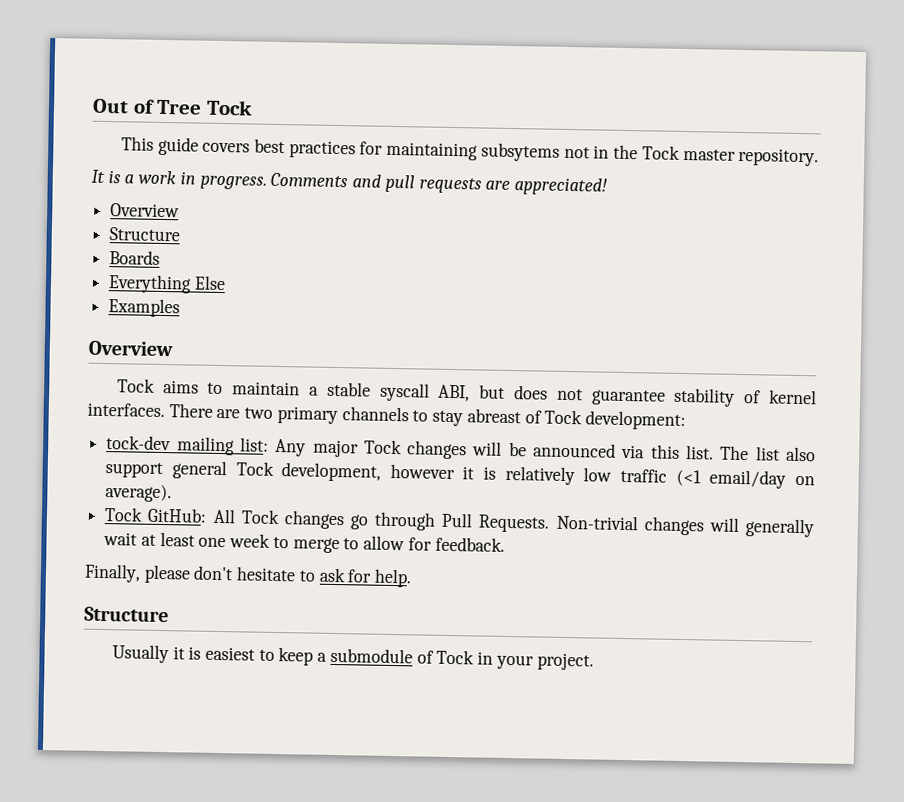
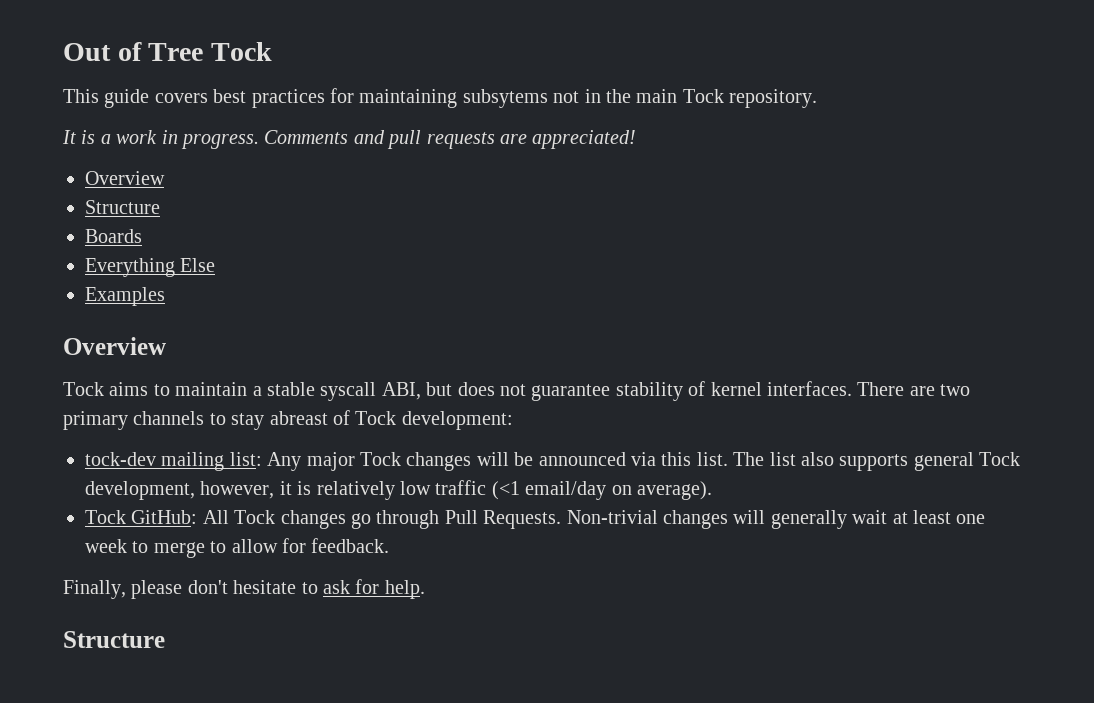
- This guide covers best practices for maintaining subsytems not in the Tock master repository.
+ This guide covers best practices for maintaining subsytems not in the main Tock repository.
- The list also support general Tock development, however it is relatively low traffic (<1 email/day on average).
+ The list also supports general Tock development, however, it is relatively low traffic (<1 email/day on average).
- Usually it is easiest to keep a submodule of Tock in your project.

